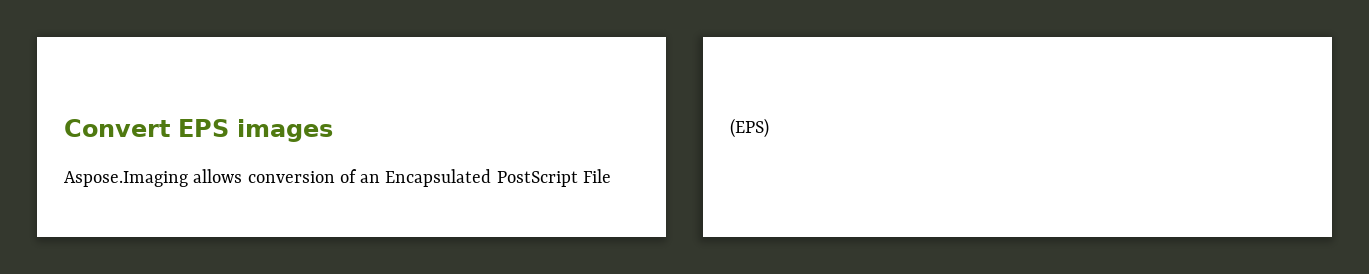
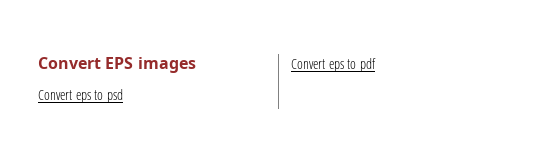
- Aspose.Imaging allows conversion of an Encapsulated PostScript File (EPS)
+ Convert eps to psd
+ Convert eps to pdf

